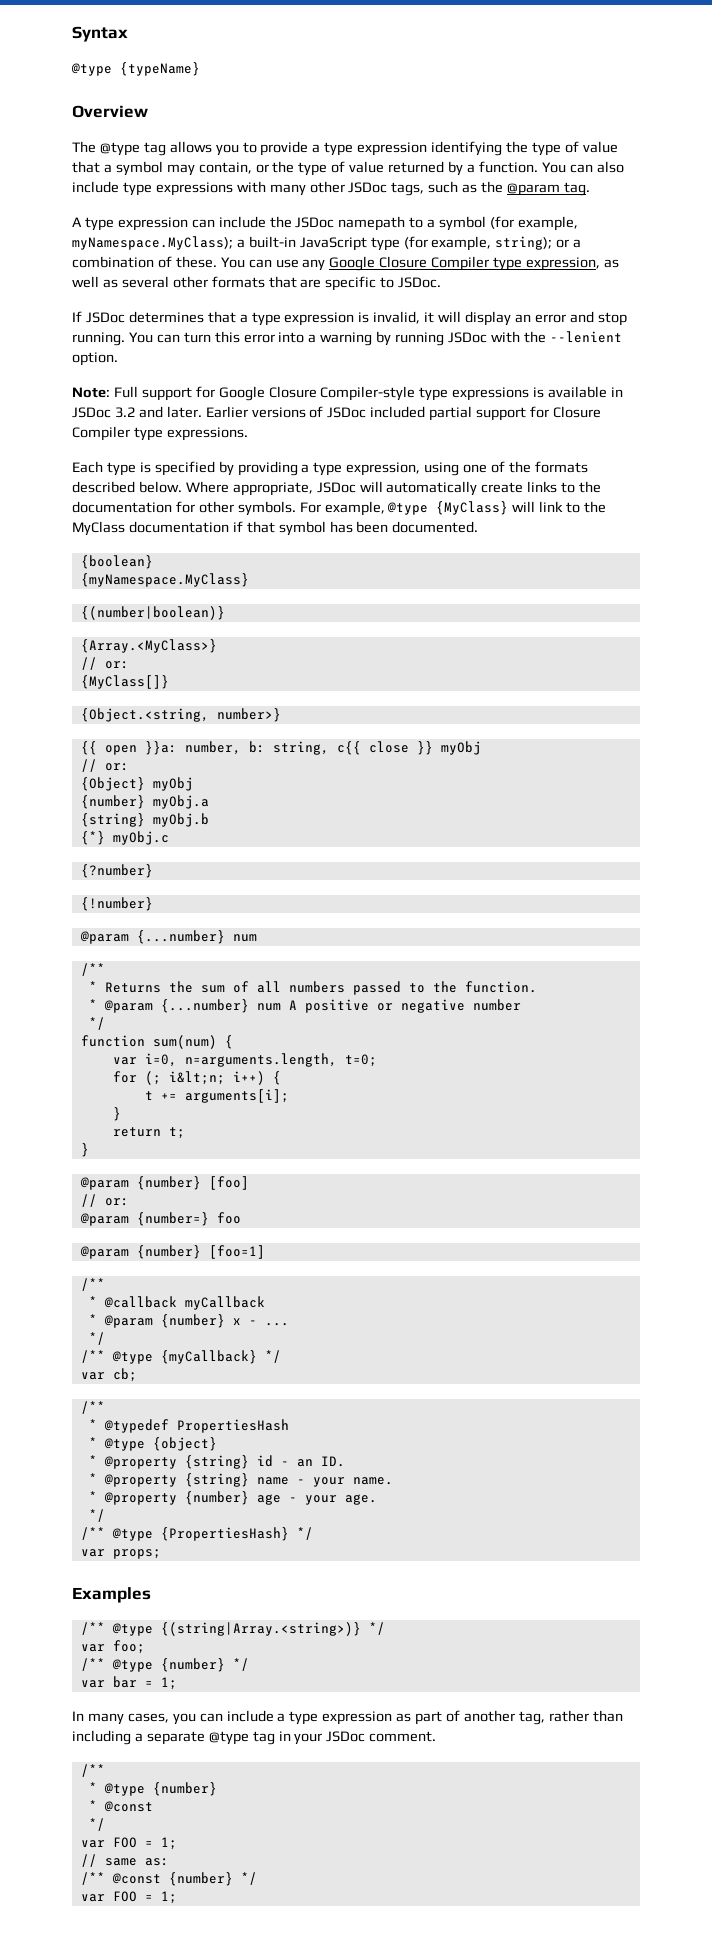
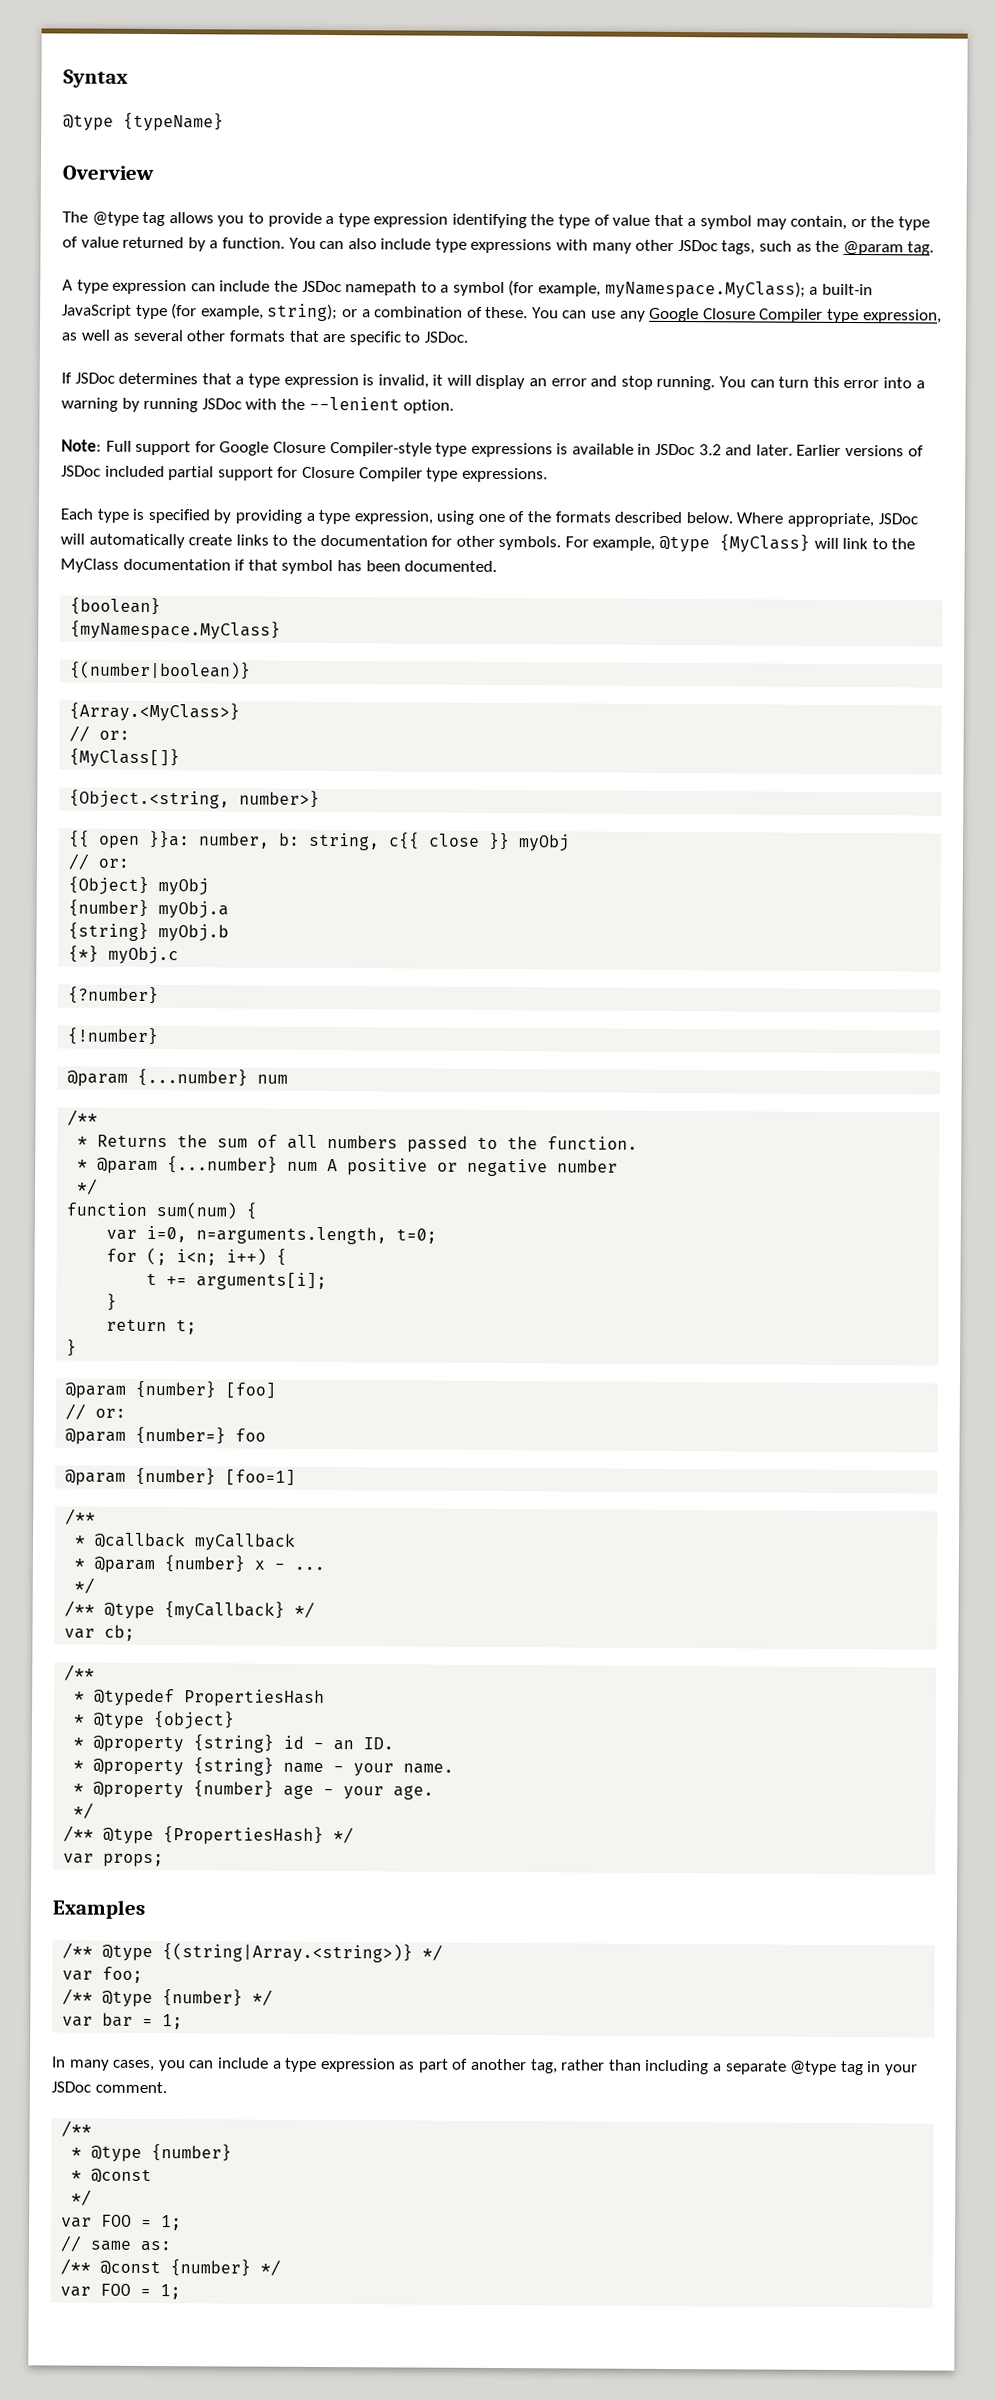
- for (; i&lt;n; i++) {
+ for (; i<n; i++) {

